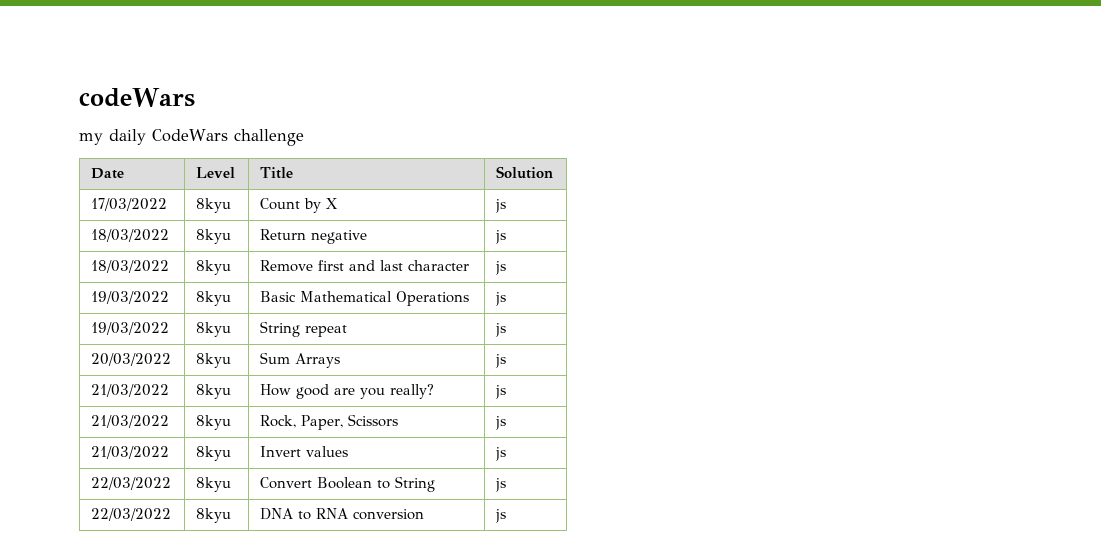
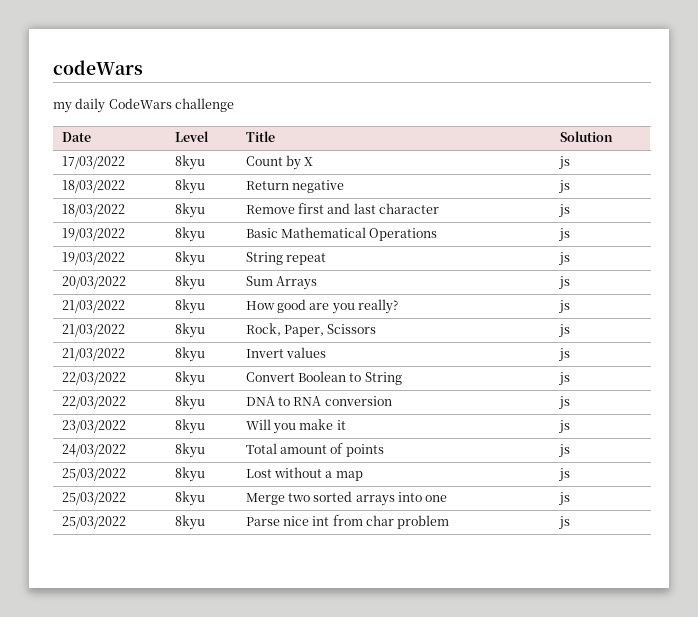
+ 23/03/2022 | 8kyu | Will you make it | js
+ 24/03/2022 | 8kyu | Total amount of points | js
+ 25/03/2022 | 8kyu | Lost without a map | js
+ 25/03/2022 | 8kyu | Merge two sorted arrays into one | js
+ 25/03/2022 | 8kyu | Parse nice int from char problem | js

